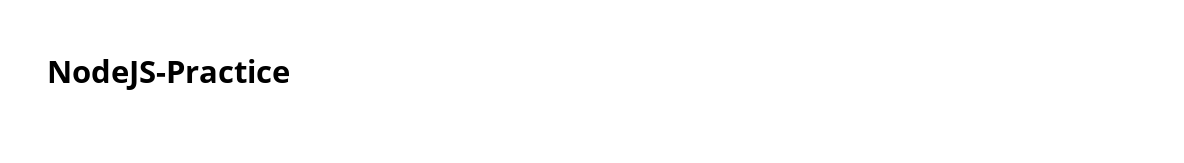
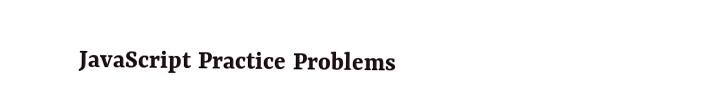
- NodeJS-Practice
+ JavaScript Practice Problems

